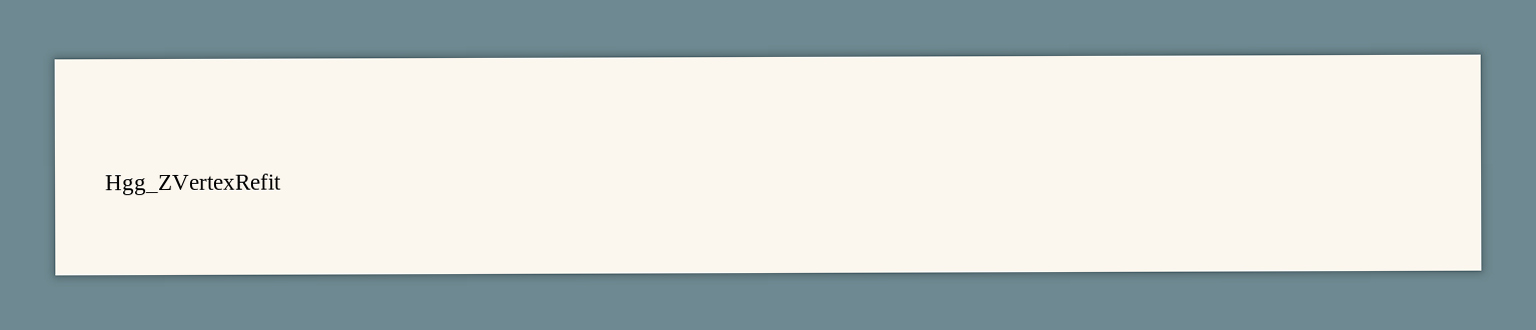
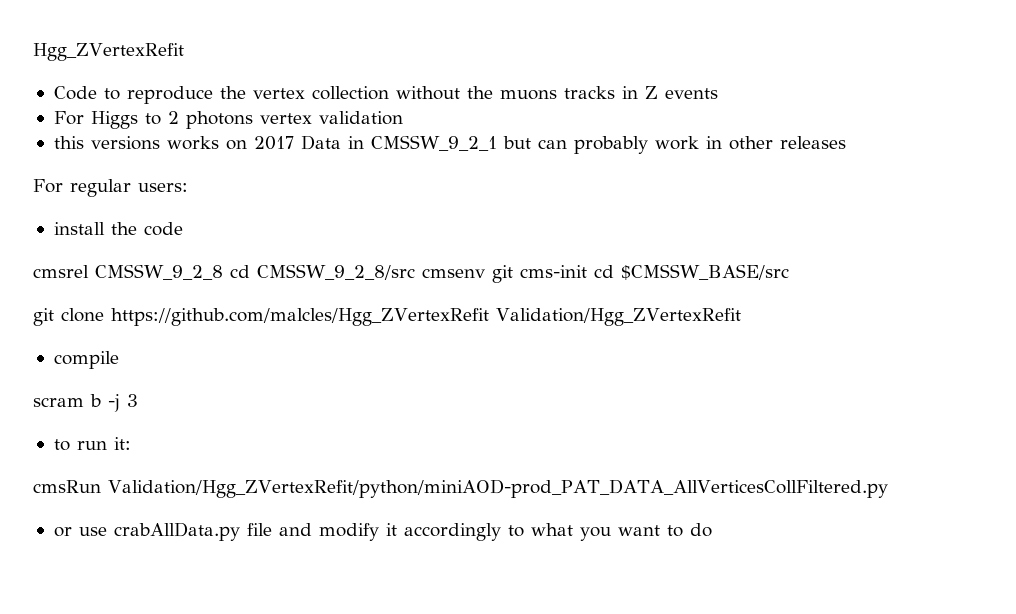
+ Code to reproduce the vertex collection without the muons tracks in Z events
+ For Higgs to 2 photons vertex validation
+ this versions works on 2017 Data in CMSSW_9_2_1 but can probably work in other releases
+ For regular users:
+ install the code
+ cmsrel CMSSW_9_2_8 cd CMSSW_9_2_8/src cmsenv git cms-init cd $CMSSW_BASE/src
+ git clone https://github.com/malcles/Hgg_ZVertexRefit Validation/Hgg_ZVertexRefit
+ compile
+ scram b -j 3
+ to run it:
+ cmsRun Validation/Hgg_ZVertexRefit/python/miniAOD-prod_PAT_DATA_AllVerticesCollFiltered.py
+ or use crabAllData.py file and modify it accordingly to what you want to do

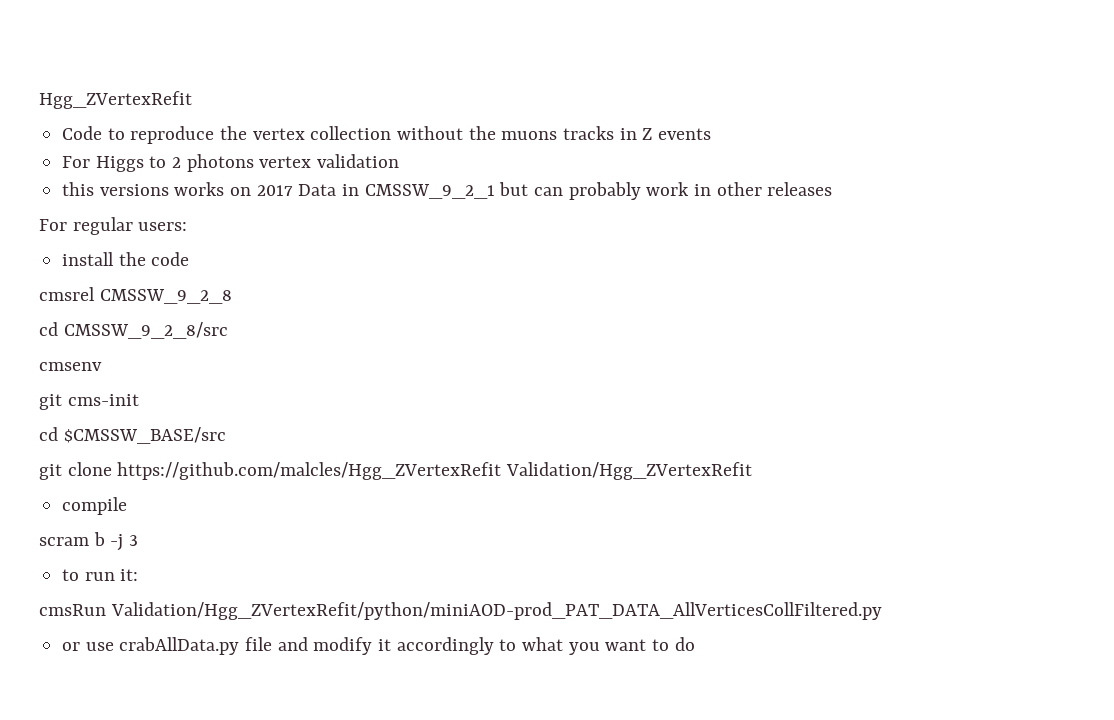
- cmsrel CMSSW_9_2_8 cd CMSSW_9_2_8/src cmsenv git cms-init cd $CMSSW_BASE/src
+ cmsrel CMSSW_9_2_8
+ cd CMSSW_9_2_8/src
+ cmsenv
+ git cms-init
+ cd $CMSSW_BASE/src

